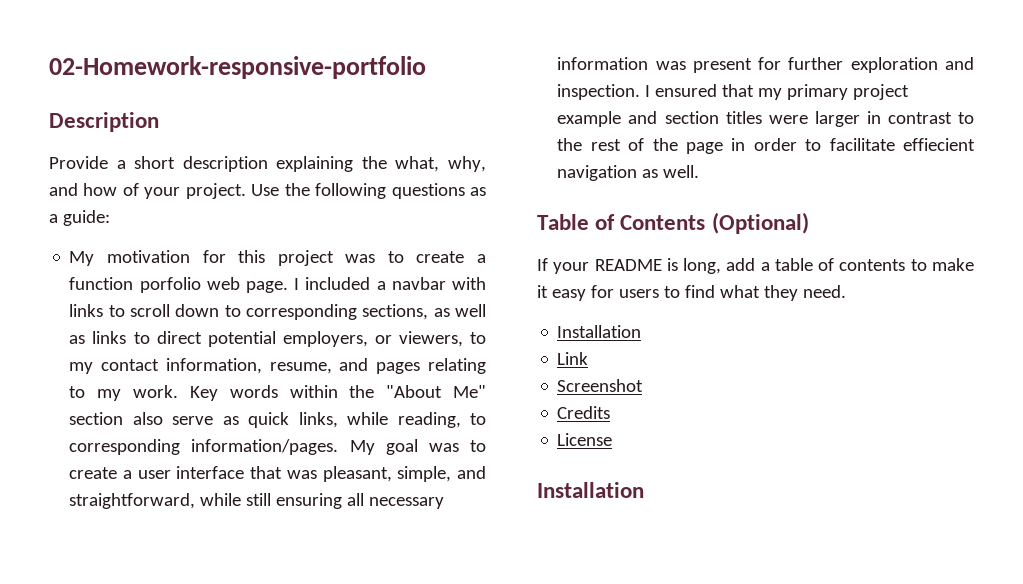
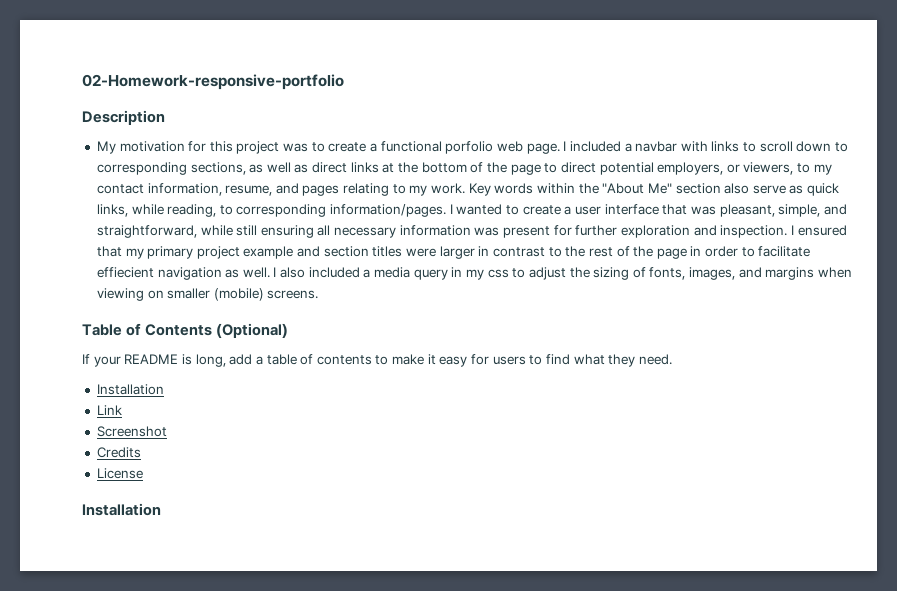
- Provide a short description explaining the what, why, and how of your project. Use the following questions as a guide:
- My motivation for this project was to create a function porfolio web page.
+ My motivation for this project was to create a functional porfolio web page.
- I included a navbar with links to scroll down to corresponding sections, as well as links to direct potential employers, or viewers, to my contact information, resume, and pages relating to my work.
+ I included a navbar with links to scroll down to corresponding sections, as well as direct links at the bottom of the page to direct potential employers, or viewers, to my contact information, resume, and pages relating to my work.
- My goal was to create a user interface that was pleasant, simple, and straightforward, while still ensuring all necessary information was present for further exploration and inspection.
+ I wanted to create a user interface that was pleasant, simple, and straightforward, while still ensuring all necessary information was present for further exploration and inspection.
+ I also included a media query in my css to adjust the sizing of fonts, images, and margins when viewing on smaller (mobile) screens.

